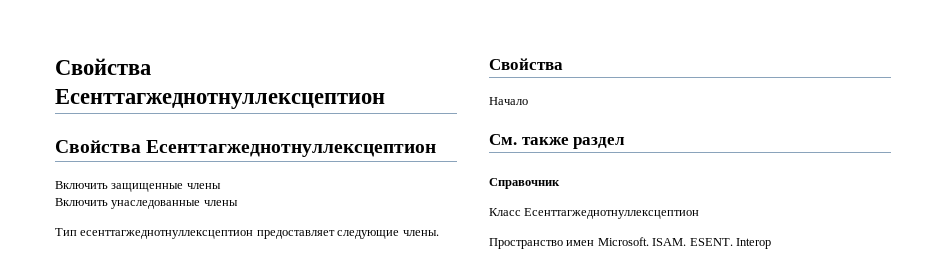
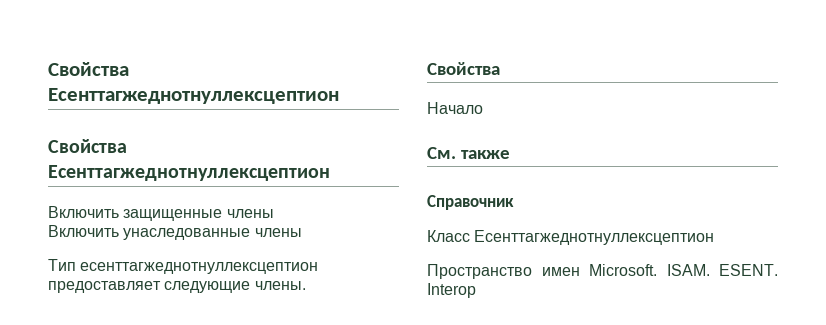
- См. также раздел
+ См. также

